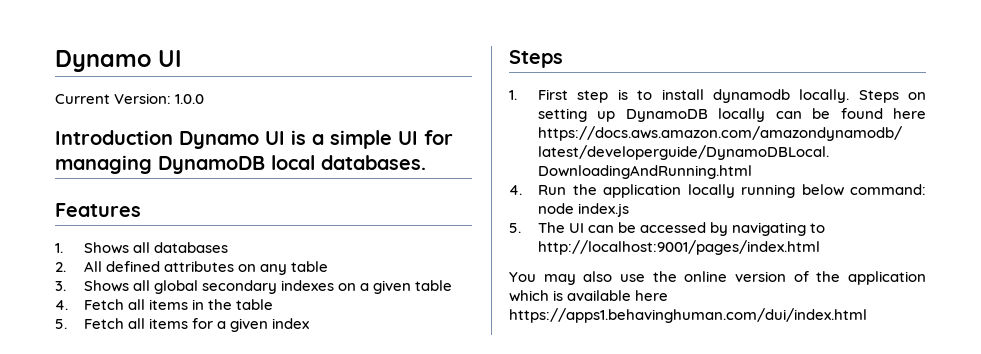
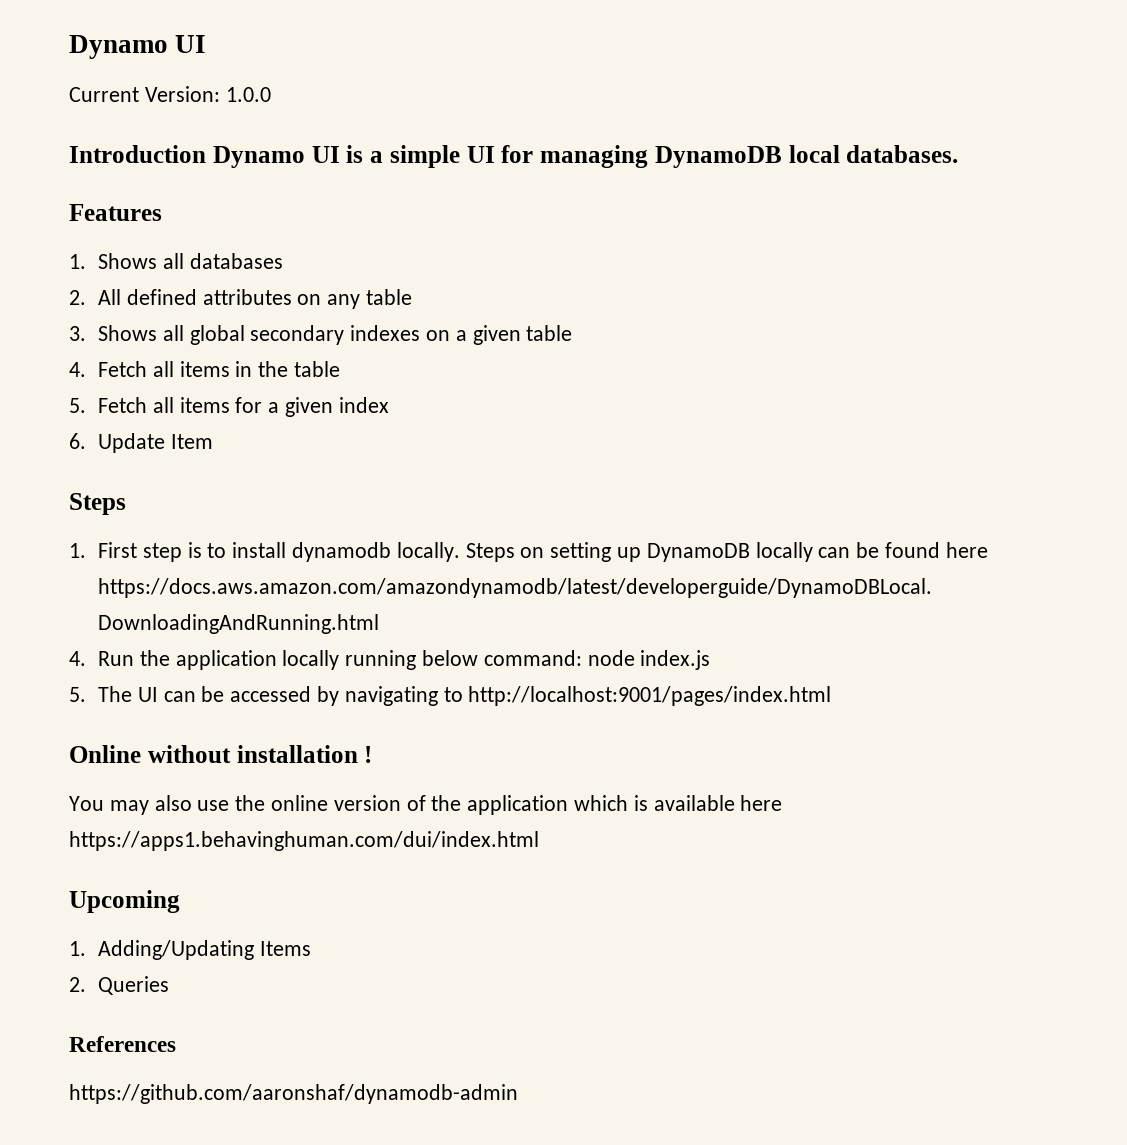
+ 6. Update Item
+ Online without installation !
+ Upcoming
+ 1. Adding/Updating Items
+ 2. Queries
+ References
+ https://github.com/aaronshaf/dynamodb-admin

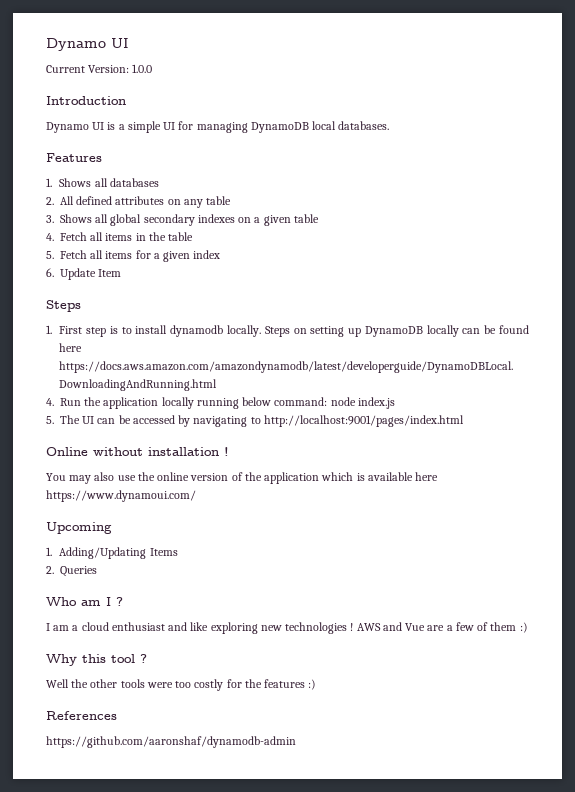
- Introduction Dynamo UI is a simple UI for managing DynamoDB local databases.
+ Introduction
+ Dynamo UI is a simple UI for managing DynamoDB local databases.
- You may also use the online version of the application which is available here https://apps1.behavinghuman.com/dui/index.html
+ You may also use the online version of the application which is available here https://www.dynamoui.com/
+ Who am I ?
+ I am a cloud enthusiast and like exploring new technologies ! AWS and Vue are a few of them :)
+ Why this tool ?
+ Well the other tools were too costly for the features :)

